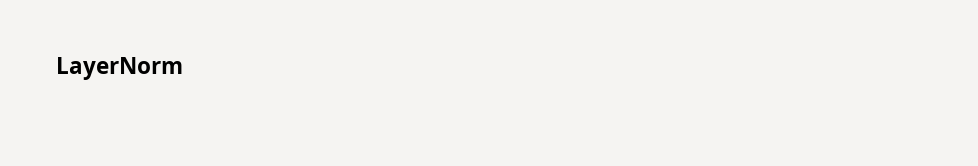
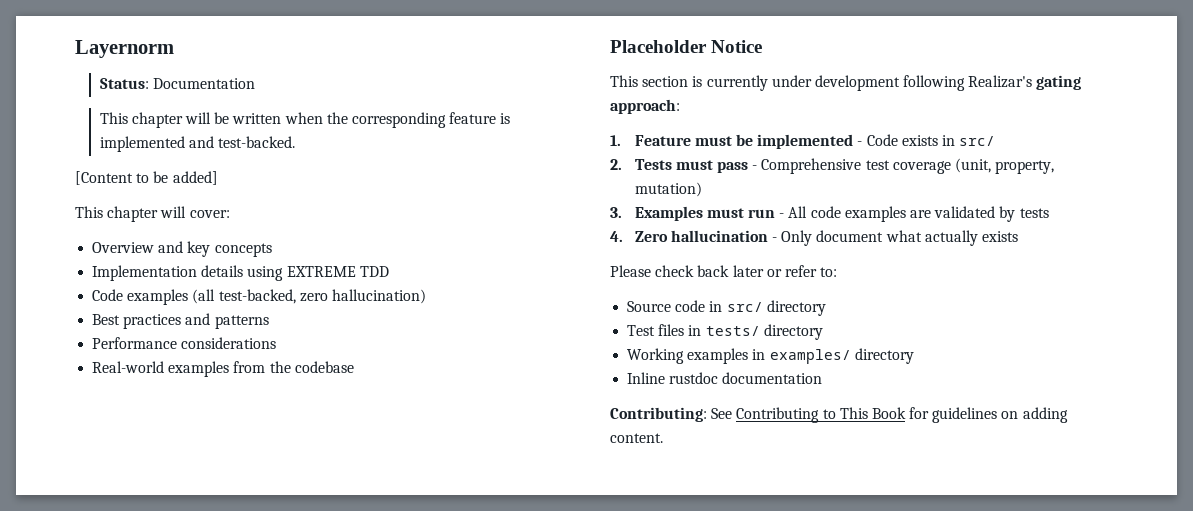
- LayerNorm
+ Layernorm
+ Status: Documentation
+ This chapter will be written when the corresponding feature is implemented and test-backed.
+ [Content to be added]
+ This chapter will cover:
+ Overview and key concepts
+ Implementation details using EXTREME TDD
+ Code examples (all test-backed, zero hallucination)
+ Best practices and patterns
+ Performance considerations
+ Real-world examples from the codebase
+ Placeholder Notice
+ This section is currently under development following Realizar's gating approach:
+ 1. Feature must be implemented - Code exists in src/
+ 2. Tests must pass - Comprehensive test coverage (unit, property, mutation)
+ 3. Examples must run - All code examples are validated by tests
+ 4. Zero hallucination - Only document what actually exists
+ Please check back later or refer to:
+ Source code in src/ directory
+ Test files in tests/ directory
+ Working examples in examples/ directory
+ Inline rustdoc documentation
+ Contributing: See Contributing to This Book for guidelines on adding content.

